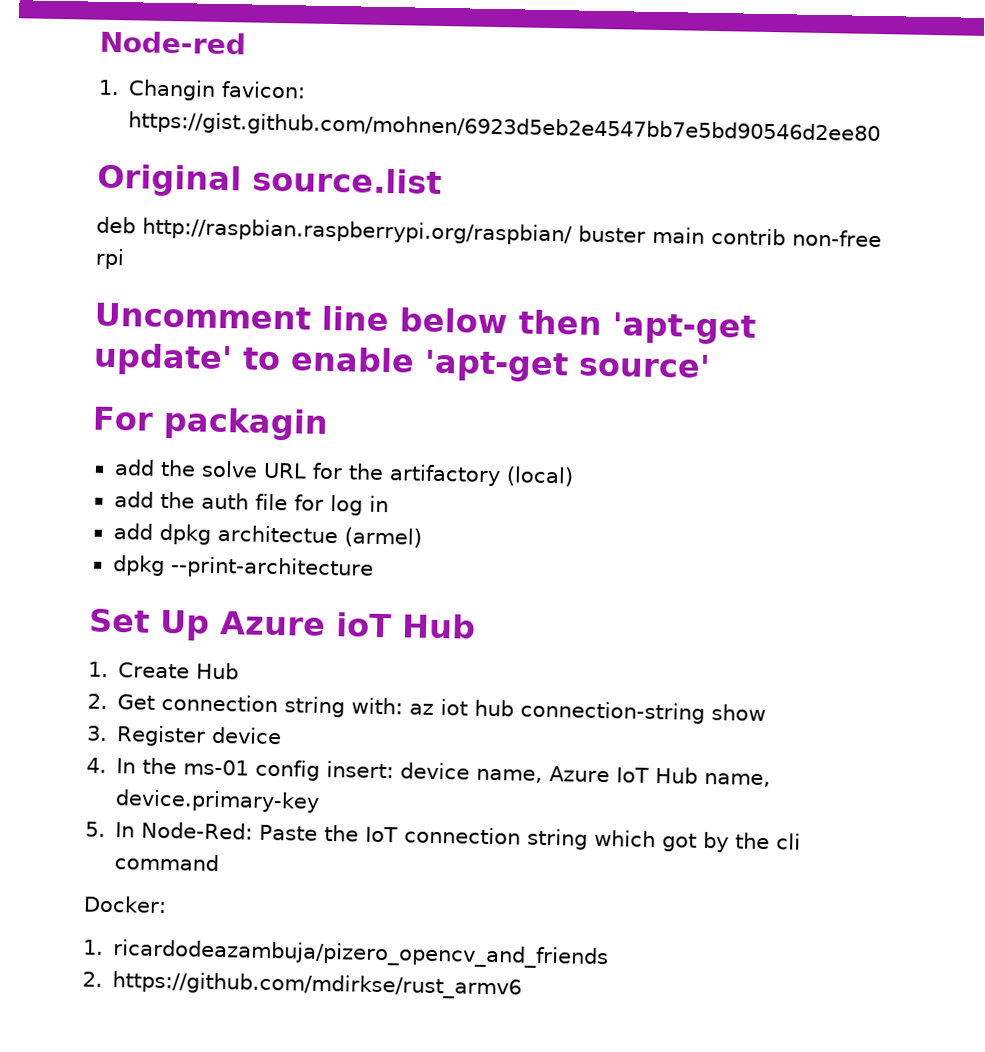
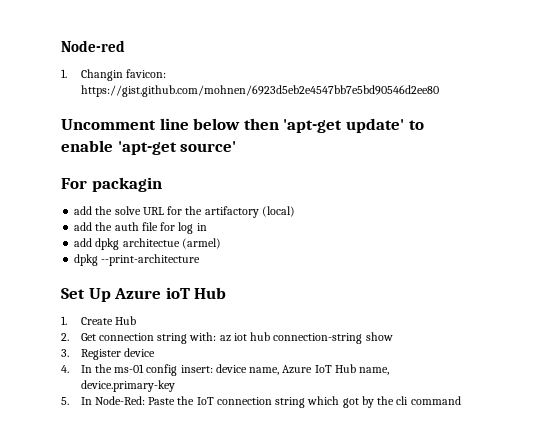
- Original source.list
- deb http://raspbian.raspberrypi.org/raspbian/ buster main contrib non-free rpi
- Docker:
- 1. ricardodeazambuja/pizero_opencv_and_friends
- 2. https://github.com/mdirkse/rust_armv6

